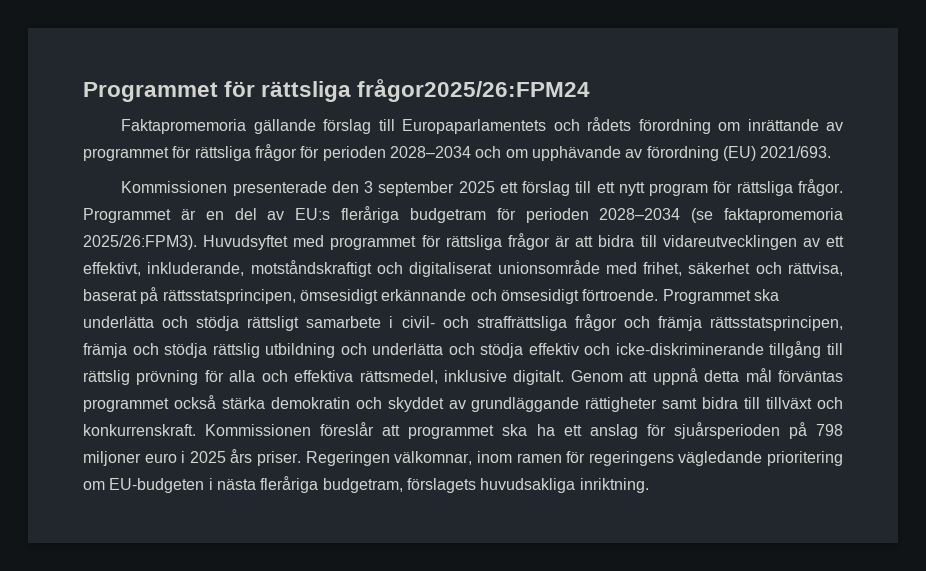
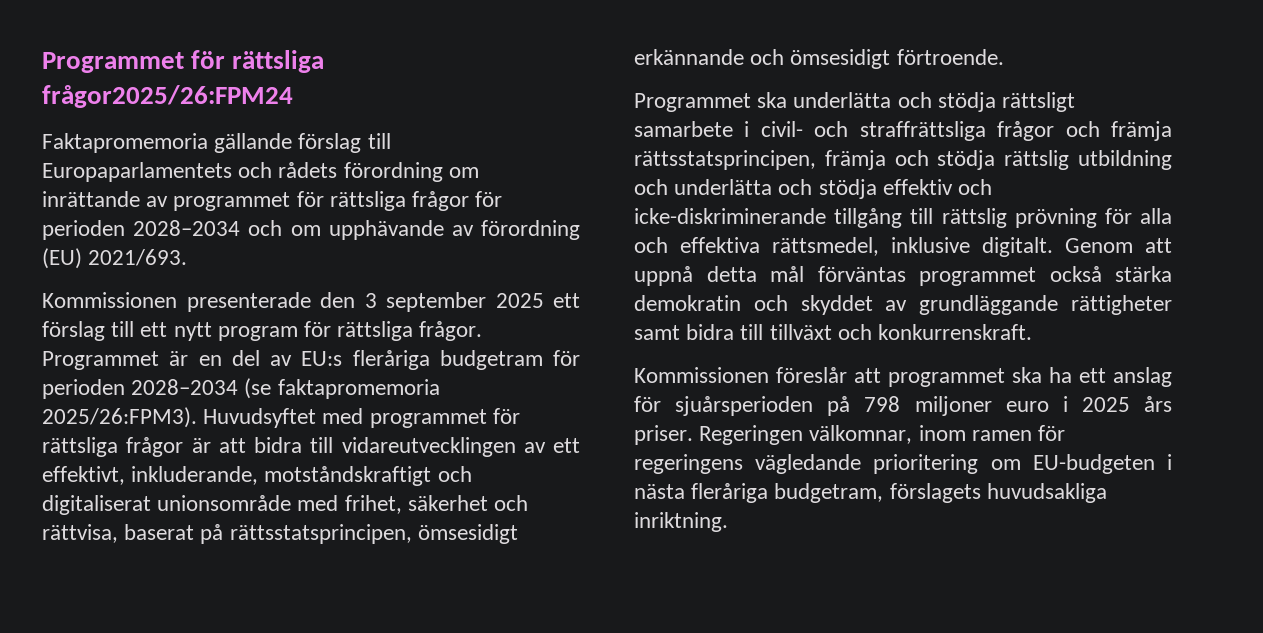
- Huvudsyftet med programmet för rättsliga frågor är att bidra till vidareutvecklingen av ett effektivt, inkluderande, motståndskraftigt och digitaliserat unionsområde med frihet, säkerhet och rättvisa, baserat på rättsstatsprincipen, ömsesidigt erkännande och ömsesidigt förtroende. Programmet ska underlätta och stödja rättsligt samarbete i civil- och straffrättsliga frågor och främja rättsstatsprincipen, främja och stödja rättslig utbildning och underlätta och stödja effektiv och icke-diskriminerande tillgång till rättslig prövning för alla och effektiva rättsmedel, inklusive digitalt.
+ Huvudsyftet med programmet för rättsliga frågor är att bidra till vidareutvecklingen av ett effektivt, inkluderande, motståndskraftigt och digitaliserat unionsområde med frihet, säkerhet och rättvisa, baserat på rättsstatsprincipen, ömsesidigt erkännande och ömsesidigt förtroende.
+ Programmet ska underlätta och stödja rättsligt samarbete i civil- och straffrättsliga frågor och främja rättsstatsprincipen, främja och stödja rättslig utbildning och underlätta och stödja effektiv och icke-diskriminerande tillgång till rättslig prövning för alla och effektiva rättsmedel, inklusive digitalt.
- Genom att uppnå detta mål förväntas programmet också stärka demokratin och skyddet av grundläggande rättigheter samt bidra till tillväxt och konkurrenskraft. Kommissionen föreslår att programmet ska ha ett anslag för sjuårsperioden på 798 miljoner euro i 2025 års priser.
+ Genom att uppnå detta mål förväntas programmet också stärka demokratin och skyddet av grundläggande rättigheter samt bidra till tillväxt och konkurrenskraft.
+ Kommissionen föreslår att programmet ska ha ett anslag för sjuårsperioden på 798 miljoner euro i 2025 års priser.

